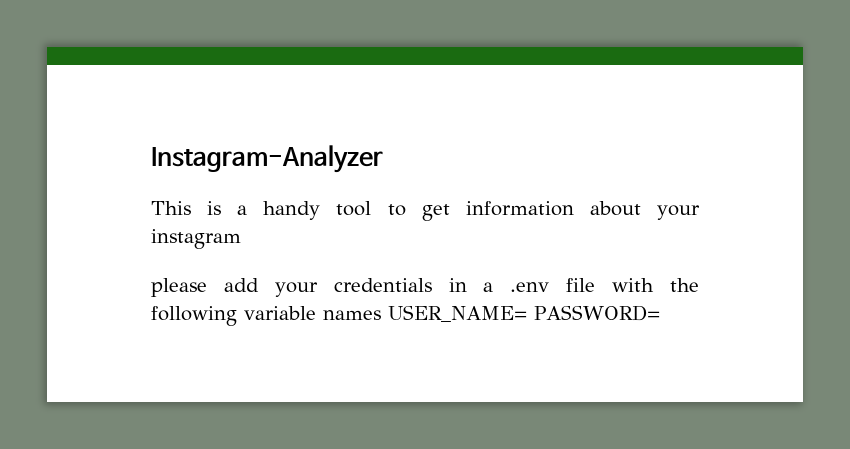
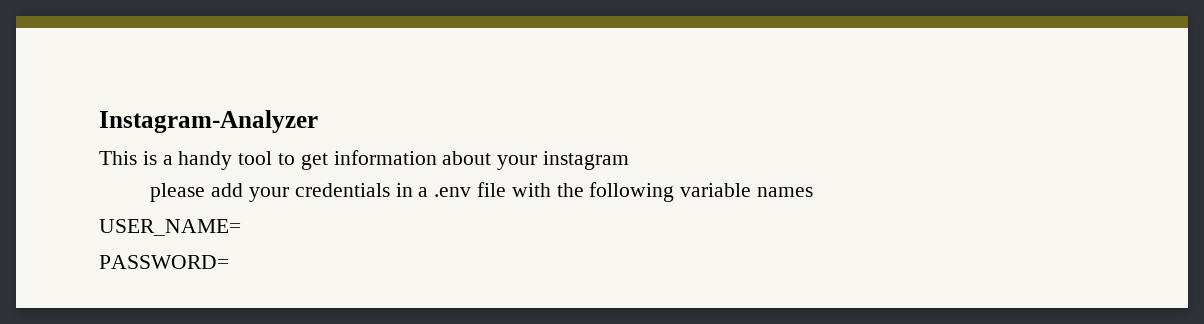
- please add your credentials in a .env file with the following variable names USER_NAME= PASSWORD=
+ please add your credentials in a .env file with the following variable names
+ USER_NAME=
+ PASSWORD=

